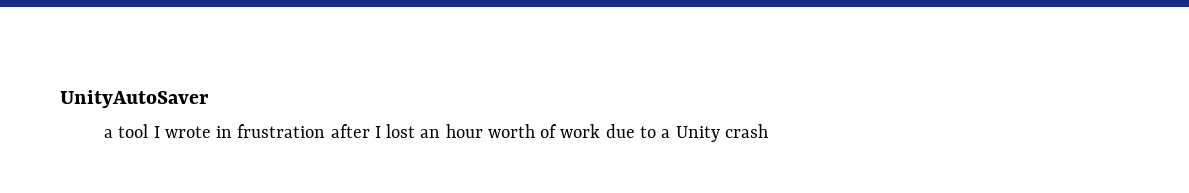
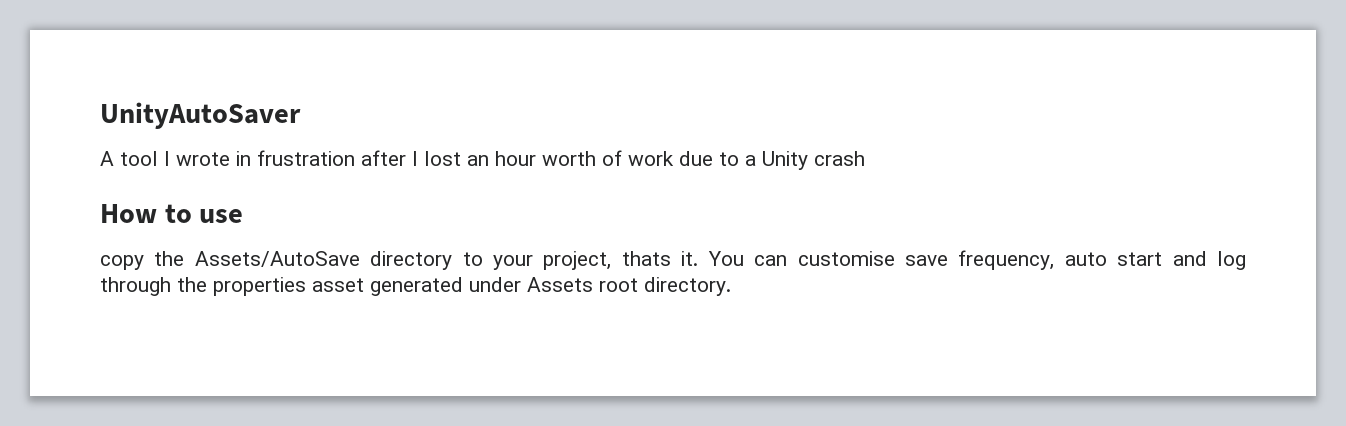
- a tool I wrote in frustration after I lost an hour worth of work due to a Unity crash
+ A tool I wrote in frustration after I lost an hour worth of work due to a Unity crash
+ How to use
+ copy the Assets/AutoSave directory to your project, thats it. You can customise save frequency, auto start and log through the properties asset generated under Assets root directory.

